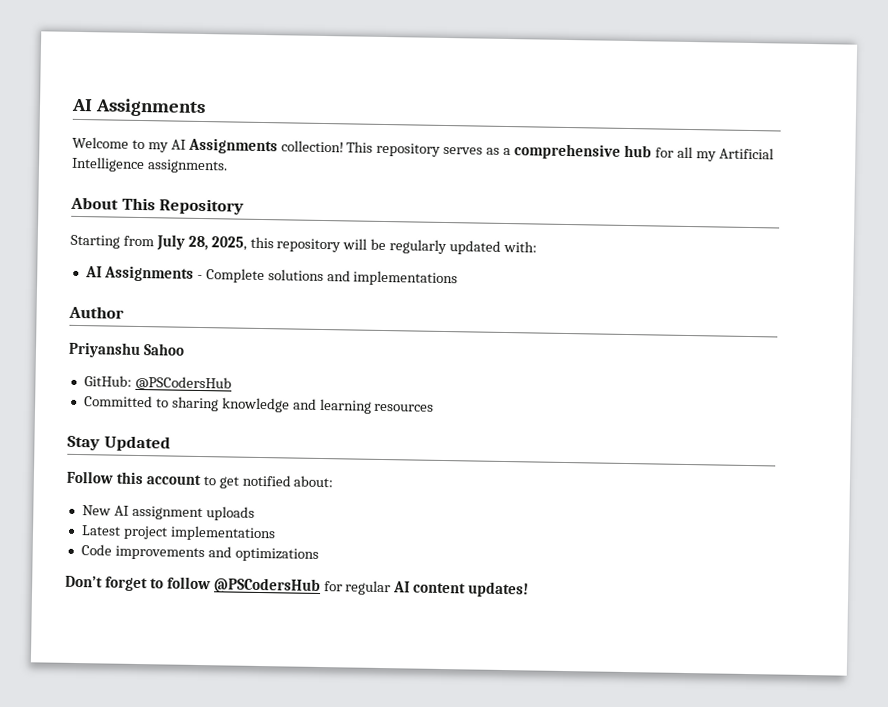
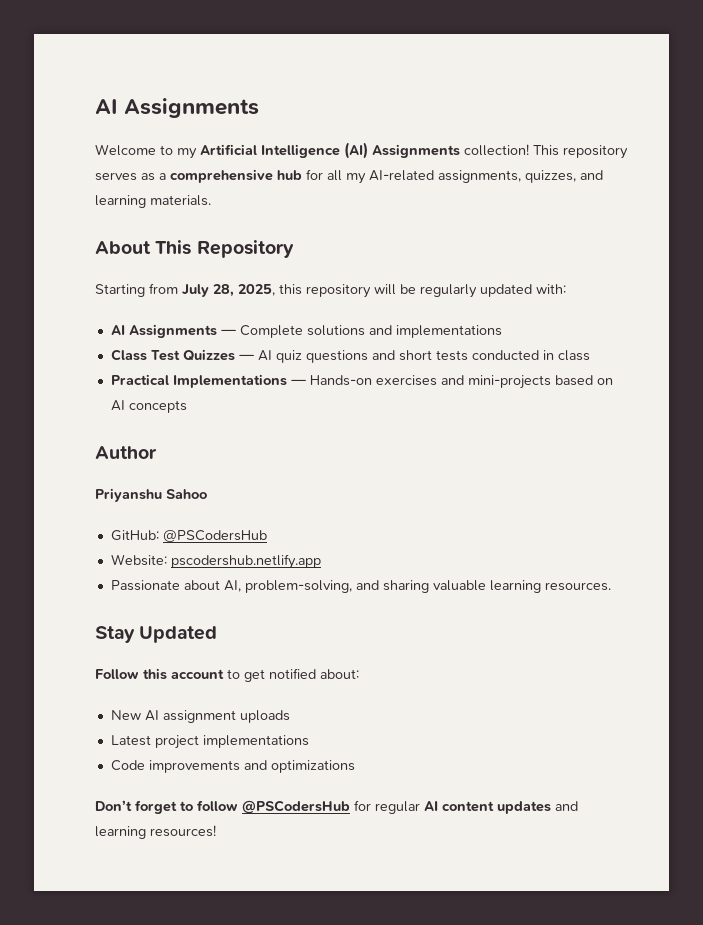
- Welcome to my AI Assignments collection!
+ Welcome to my Artificial Intelligence (AI) Assignments collection!
- This repository serves as a comprehensive hub for all my Artificial Intelligence assignments.
+ This repository serves as a comprehensive hub for all my AI-related assignments, quizzes, and learning materials.
- AI Assignments - Complete solutions and implementations
+ AI Assignments — Complete solutions and implementations
+ Class Test Quizzes — AI quiz questions and short tests conducted in class
+ Practical Implementations — Hands-on exercises and mini-projects based on AI concepts
- Committed to sharing knowledge and learning resources
+ Website: pscodershub.netlify.app
+ Passionate about AI, problem-solving, and sharing valuable learning resources.
- Don’t forget to follow @PSCodersHub for regular AI content updates!
+ Don’t forget to follow @PSCodersHub for regular AI content updates and learning resources!

